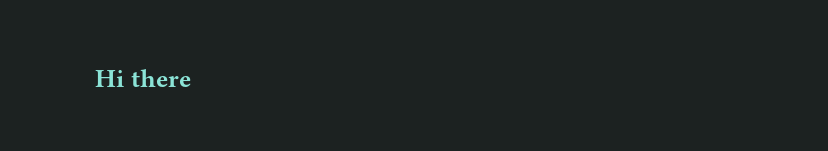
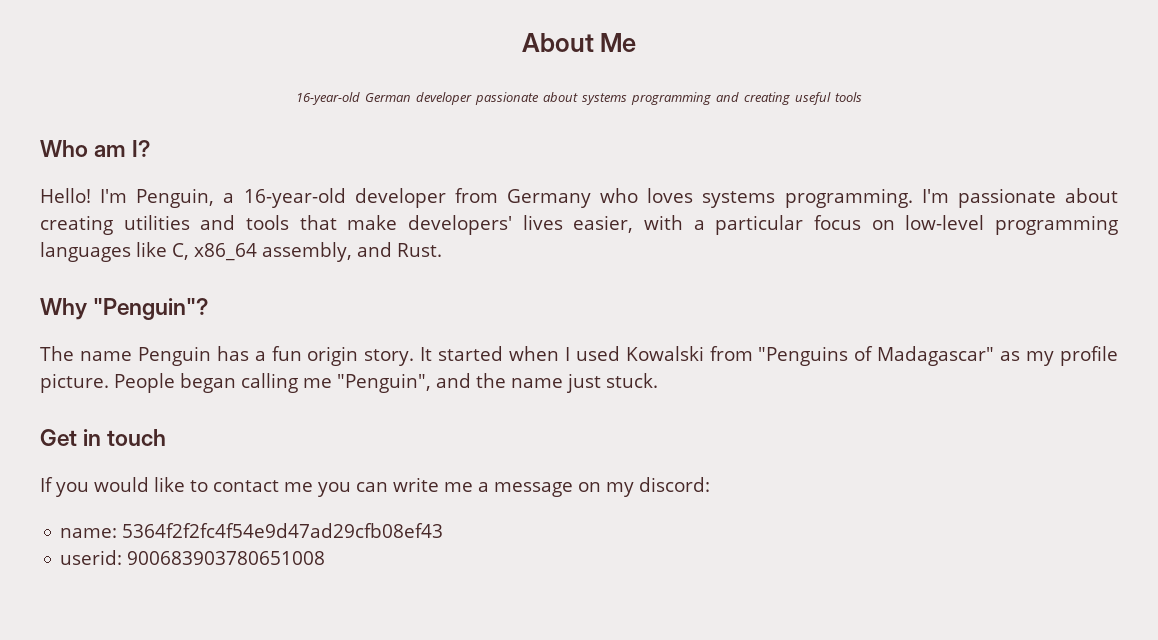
- Hi there
+ About Me
+ 16-year-old German developer passionate about systems programming and creating useful tools
+ Who am I?
+ Hello! I'm Penguin, a 16-year-old developer from Germany who loves systems programming. I'm passionate about creating utilities and tools that make developers' lives easier, with a particular focus on low-level programming languages like C, x86_64 assembly, and Rust.
+ Why "Penguin"?
+ The name Penguin has a fun origin story. It started when I used Kowalski from "Penguins of Madagascar" as my profile picture. People began calling me "Penguin", and the name just stuck.
+ Get in touch
+ If you would like to contact me you can write me a message on my discord:
+ name: 5364f2f2fc4f54e9d47ad29cfb08ef43
+ userid: 900683903780651008

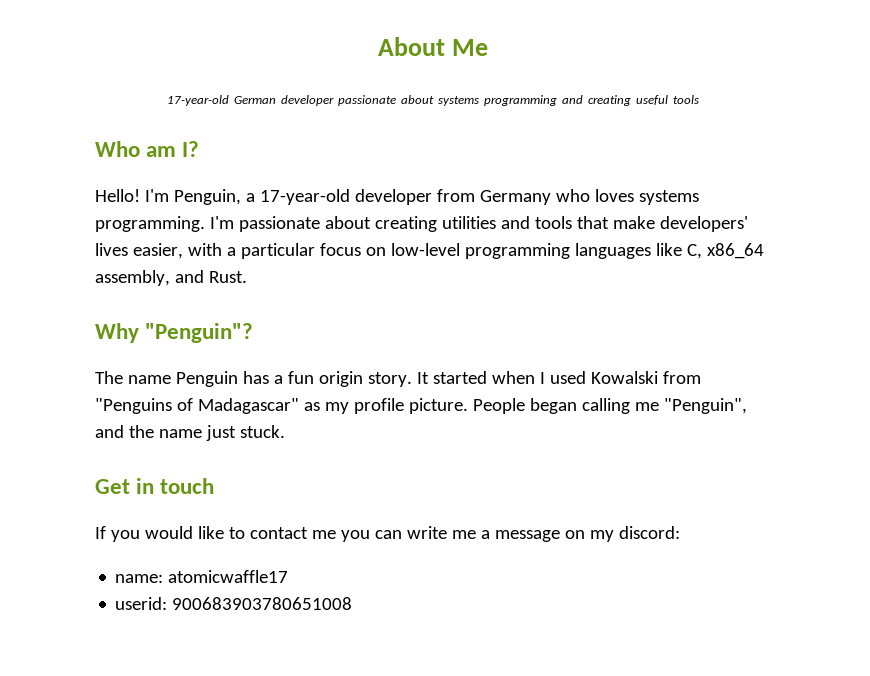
- 16-year-old German developer passionate about systems programming and creating useful tools
+ 17-year-old German developer passionate about systems programming and creating useful tools
- I'm Penguin, a 16-year-old developer from Germany who loves systems programming.
+ I'm Penguin, a 17-year-old developer from Germany who loves systems programming.
- name: 5364f2f2fc4f54e9d47ad29cfb08ef43
+ name: atomicwaffle17

